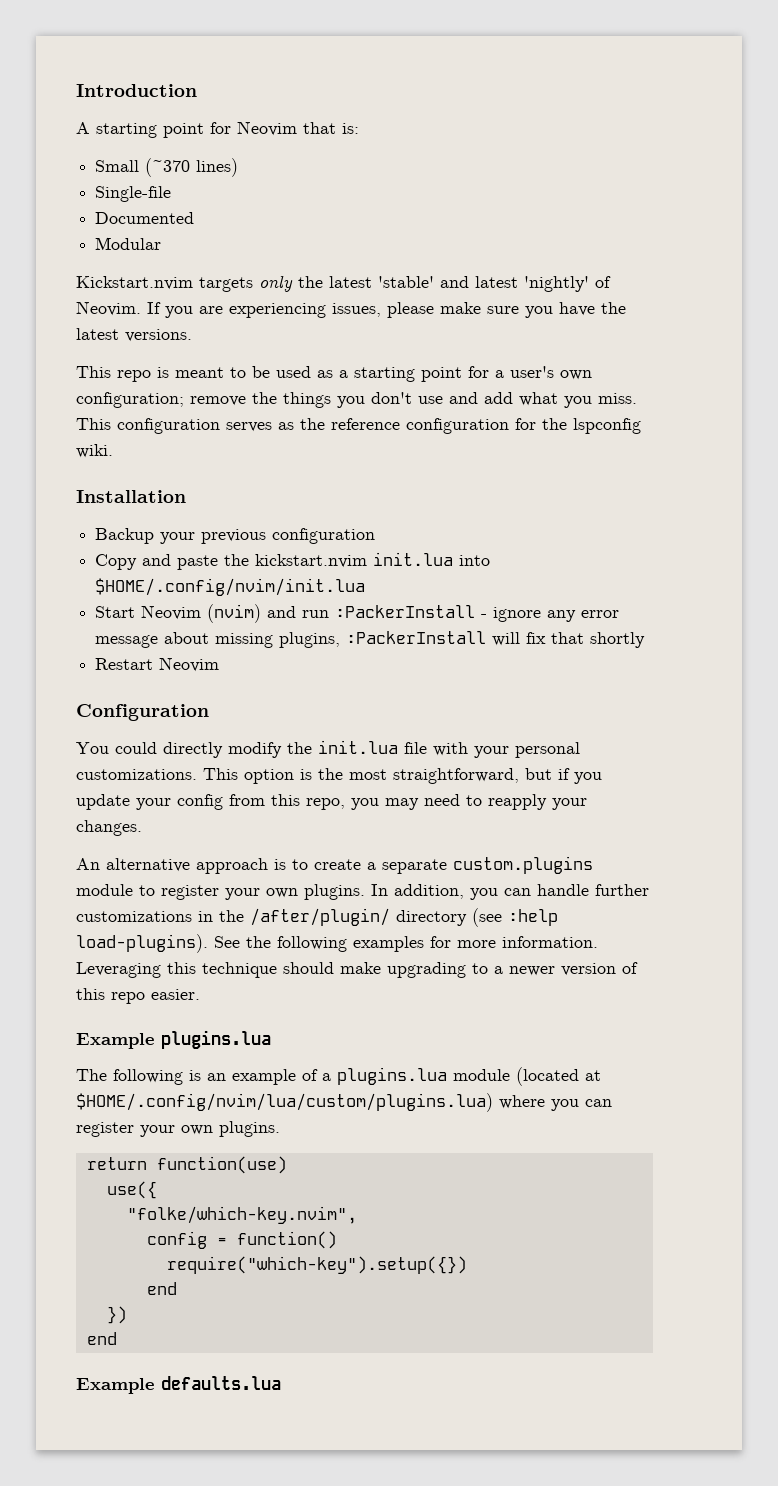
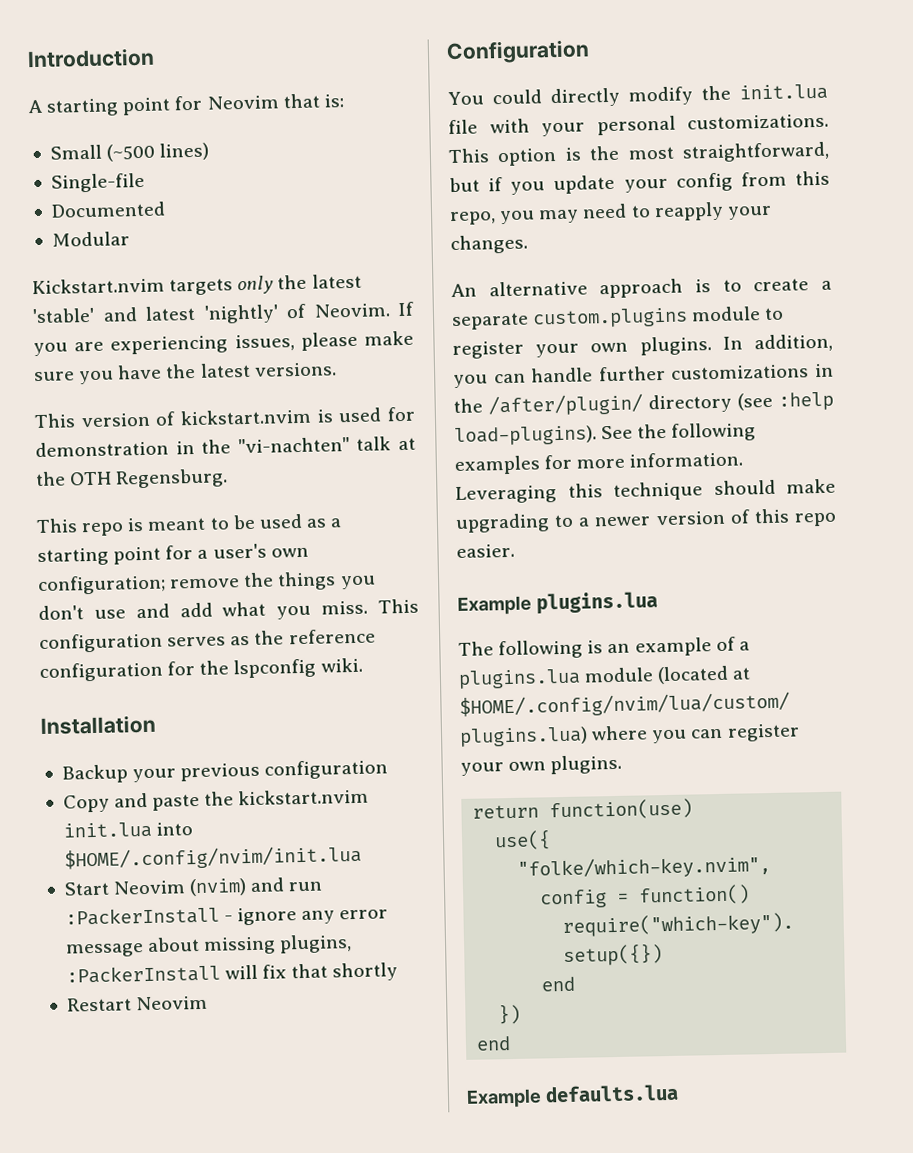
- Small (~370 lines)
+ Small (~500 lines)
+ This version of kickstart.nvim is used for demonstration in the "vi-nachten" talk at the OTH Regensburg.

